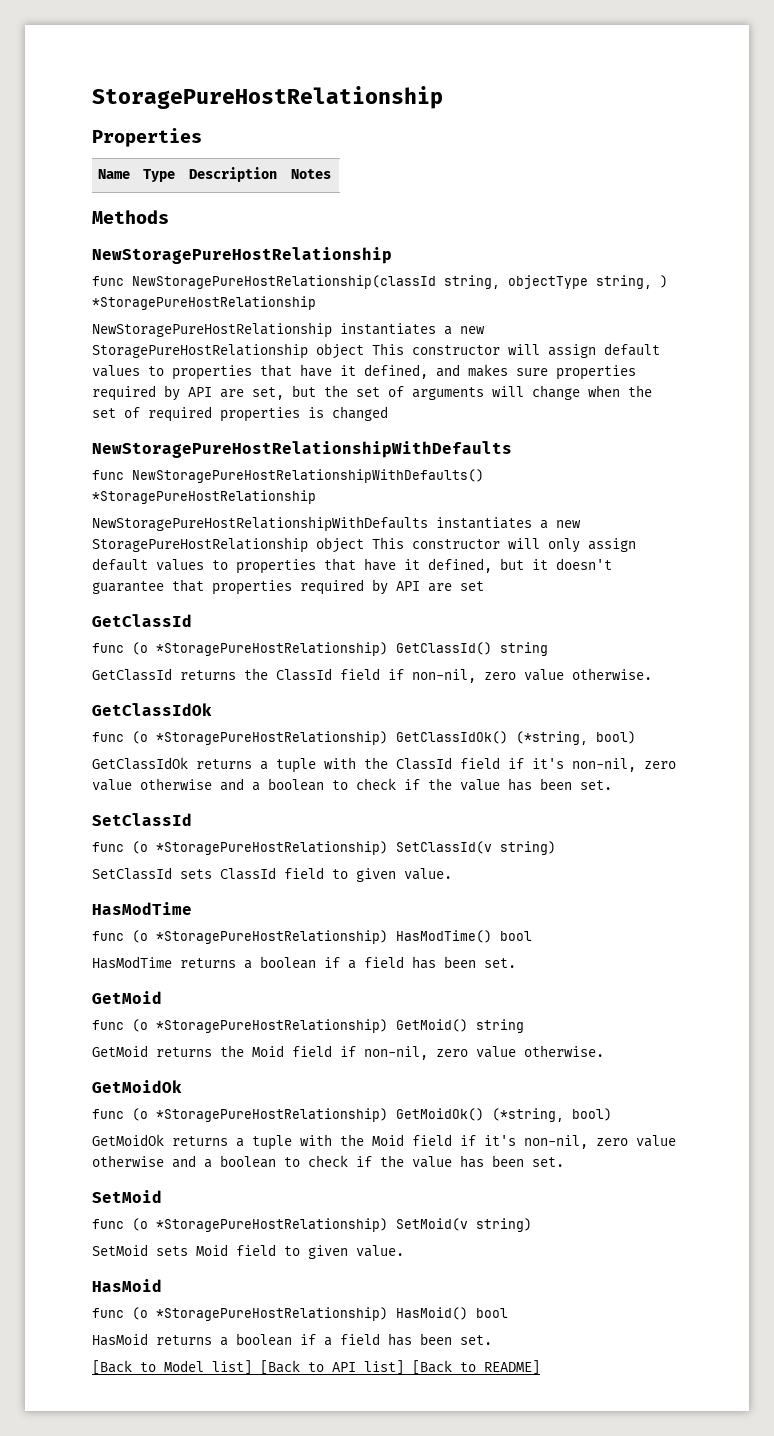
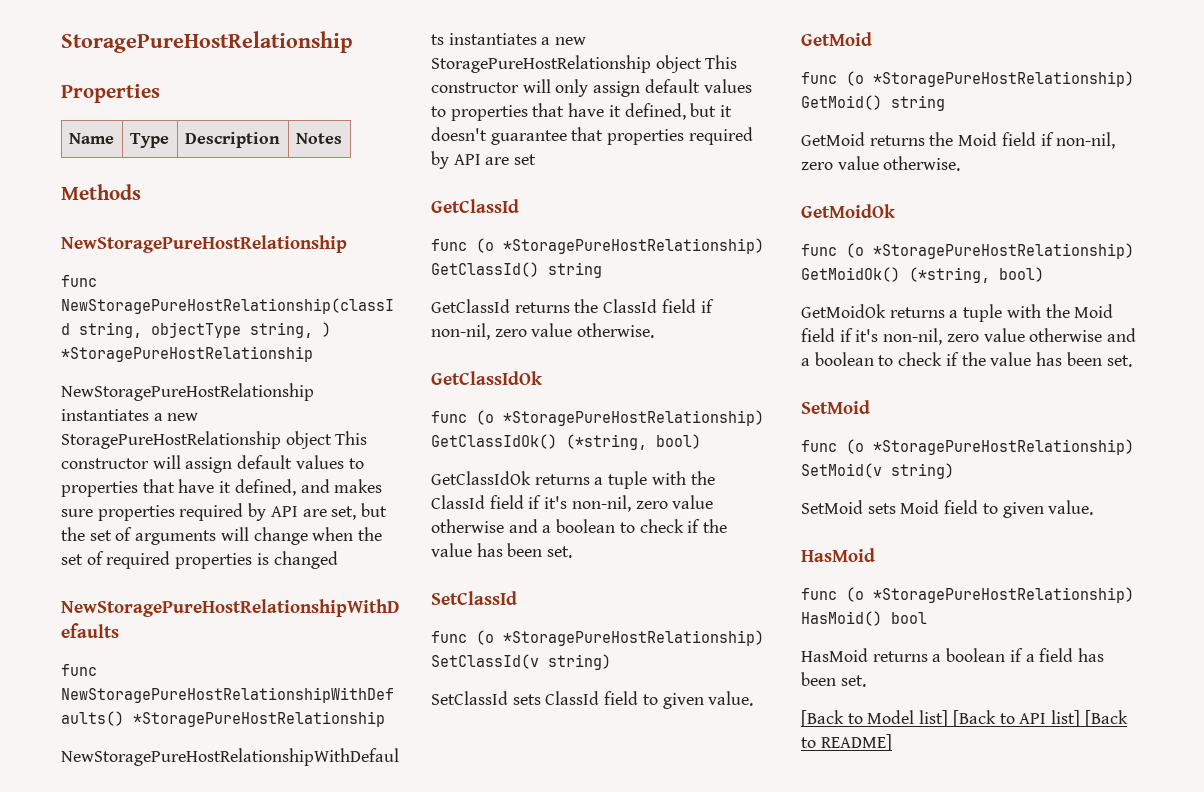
  SetClassId sets ClassId field to given value.
- HasModTime
- func (o *StoragePureHostRelationship) HasModTime() bool
- HasModTime returns a boolean if a field has been set.

